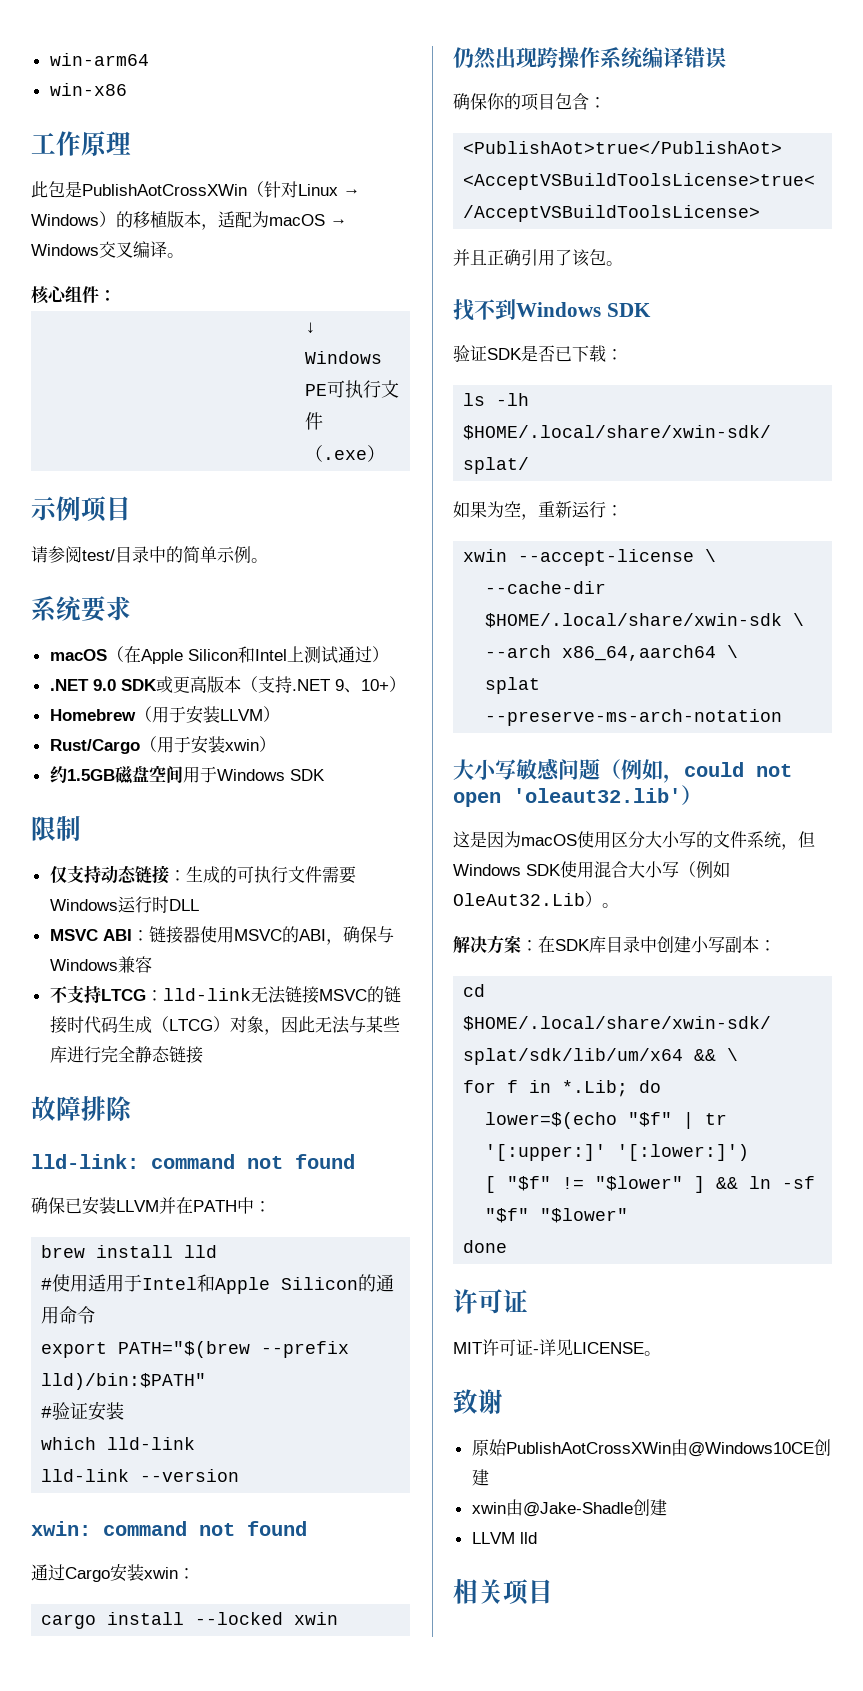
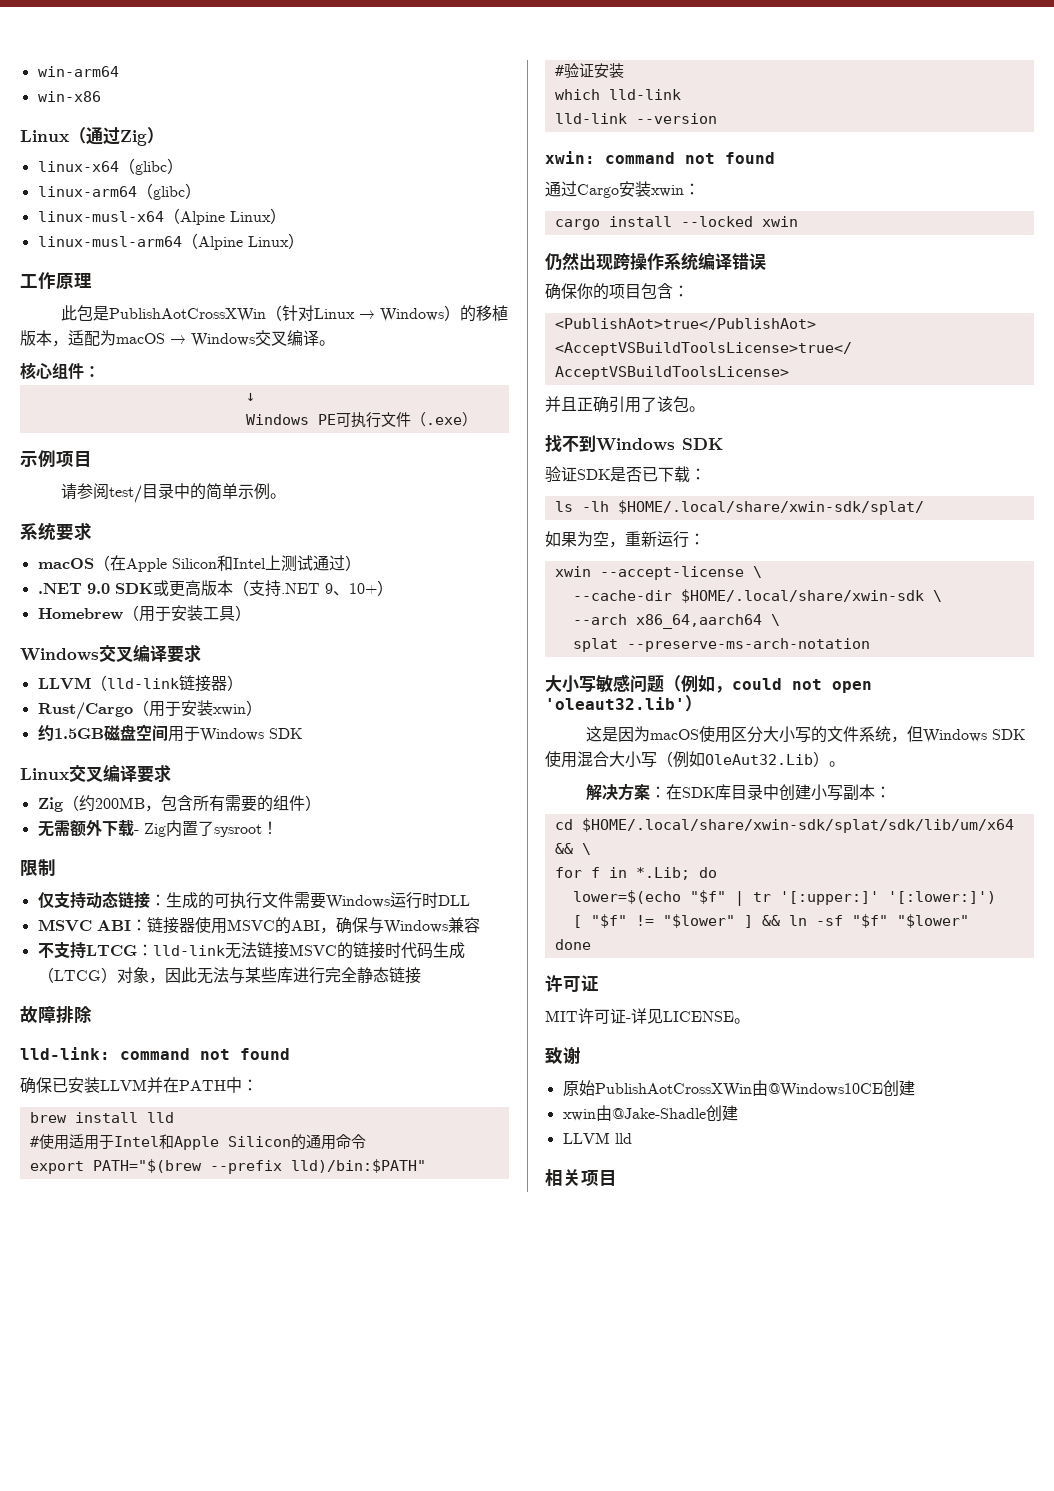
+ Linux（通过Zig）
+ linux-x64（glibc）
+ linux-arm64（glibc）
+ linux-musl-x64（Alpine Linux）
+ linux-musl-arm64（Alpine Linux）
- Homebrew（用于安装LLVM）
+ Homebrew（用于安装工具）
+ Windows交叉编译要求
+ LLVM（lld-link链接器）
+ Linux交叉编译要求
+ Zig（约200MB，包含所有需要的组件）
+ 无需额外下载- Zig内置了sysroot！

